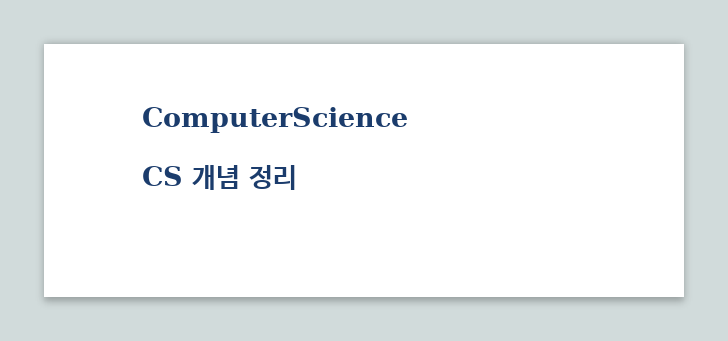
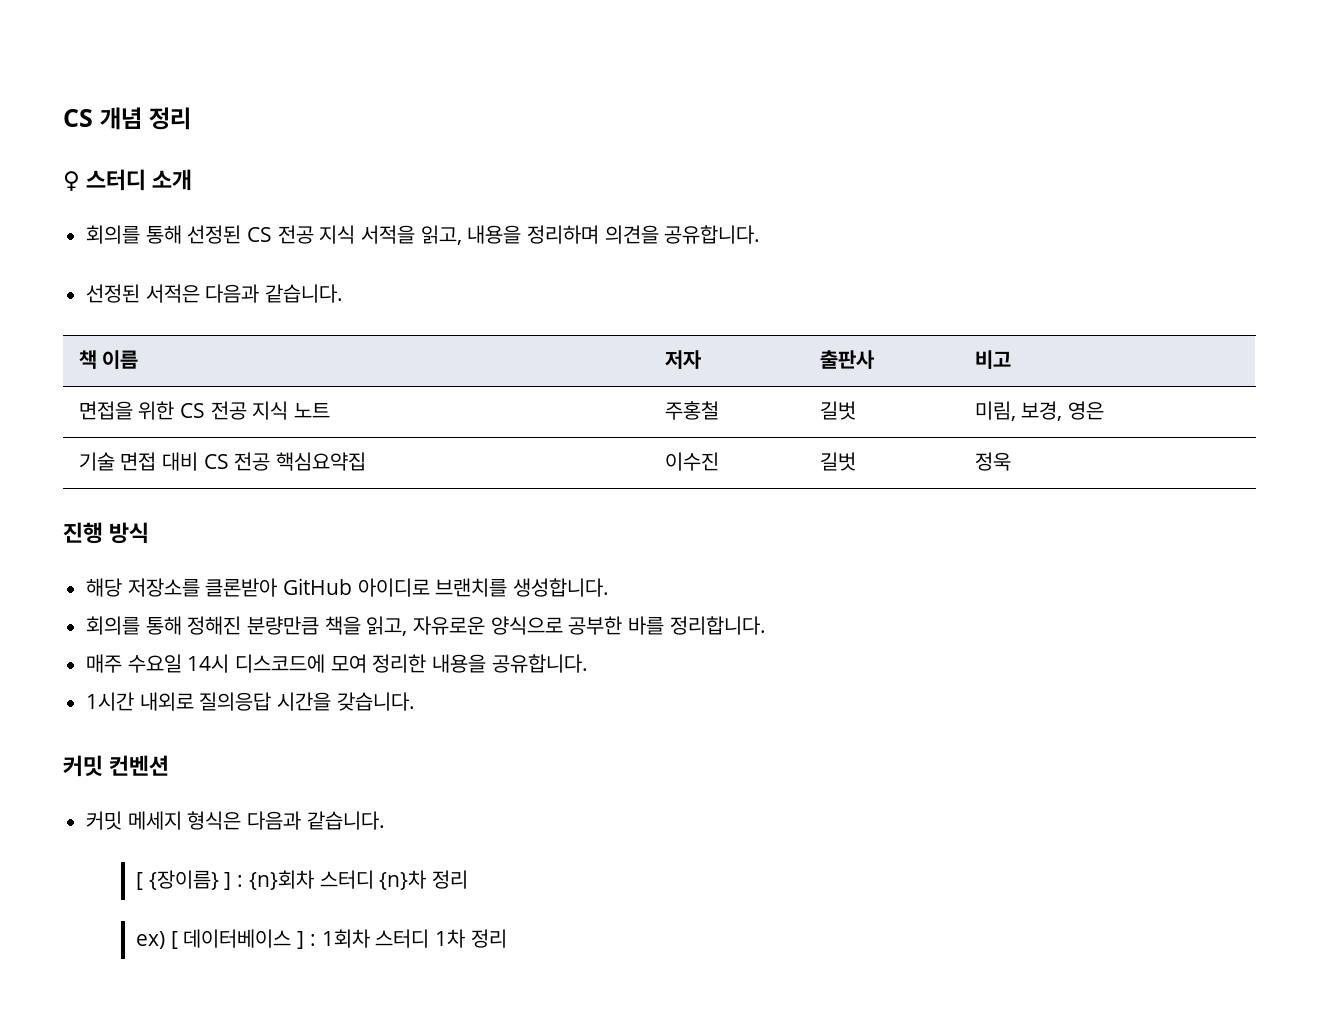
- ComputerScience
+ ♀ 스터디 소개
+ 회의를 통해 선정된 CS 전공 지식 서적을 읽고, 내용을 정리하며 의견을 공유합니다.
+ 선정된 서적은 다음과 같습니다.
+ 책 이름 | 저자 | 출판사 | 비고
+ 면접을 위한 CS 전공 지식 노트 | 주홍철 | 길벗 | 미림, 보경, 영은
+ 기술 면접 대비 CS 전공 핵심요약집 | 이수진 | 길벗 | 정욱
+ 진행 방식
+ 해당 저장소를 클론받아 GitHub 아이디로 브랜치를 생성합니다.
+ 회의를 통해 정해진 분량만큼 책을 읽고, 자유로운 양식으로 공부한 바를 정리합니다.
+ 매주 수요일 14시 디스코드에 모여 정리한 내용을 공유합니다.
+ 1시간 내외로 질의응답 시간을 갖습니다.
+ 커밋 컨벤션
+ 커밋 메세지 형식은 다음과 같습니다.
+ [ {장이름} ] : {n}회차 스터디 {n}차 정리
+ ex) [ 데이터베이스 ] : 1회차 스터디 1차 정리

